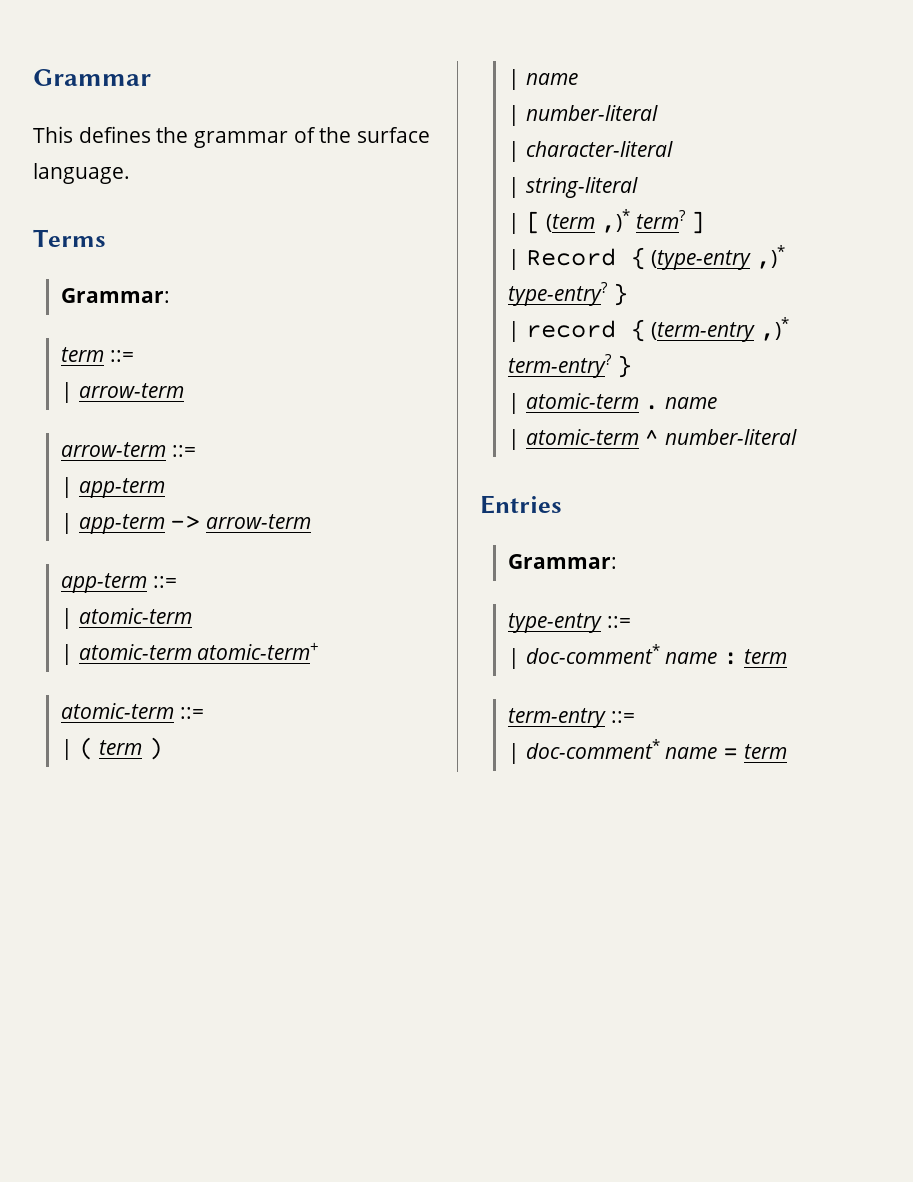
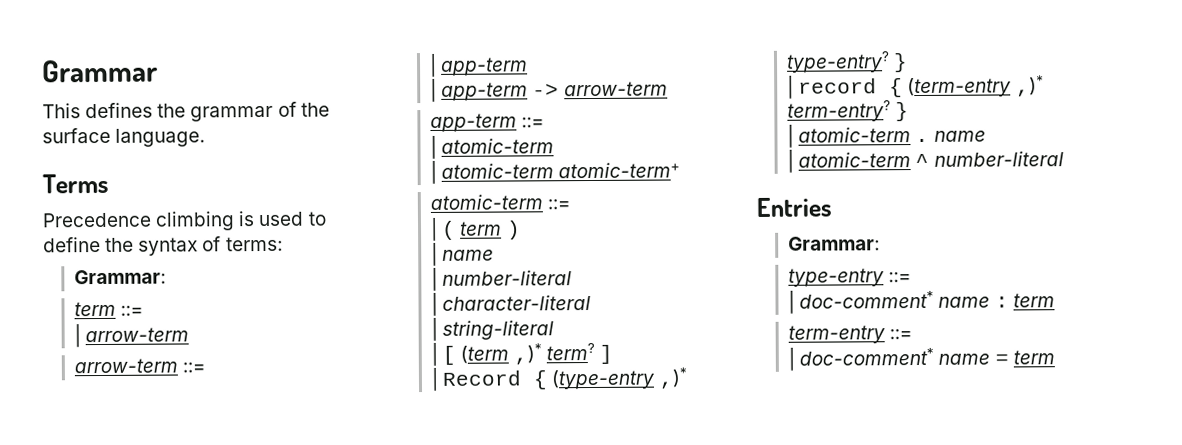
+ Precedence climbing is used to define the syntax of terms:

